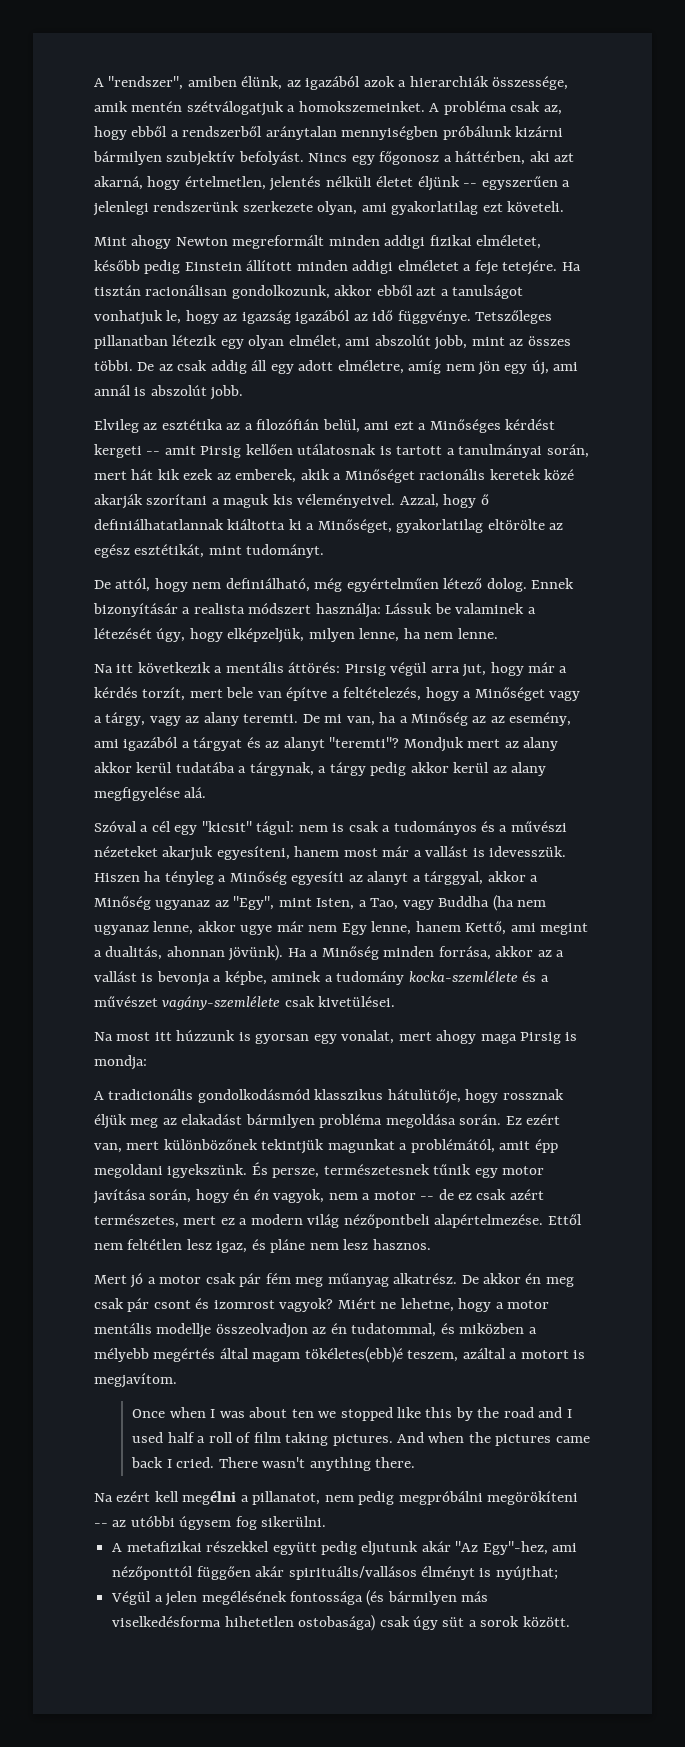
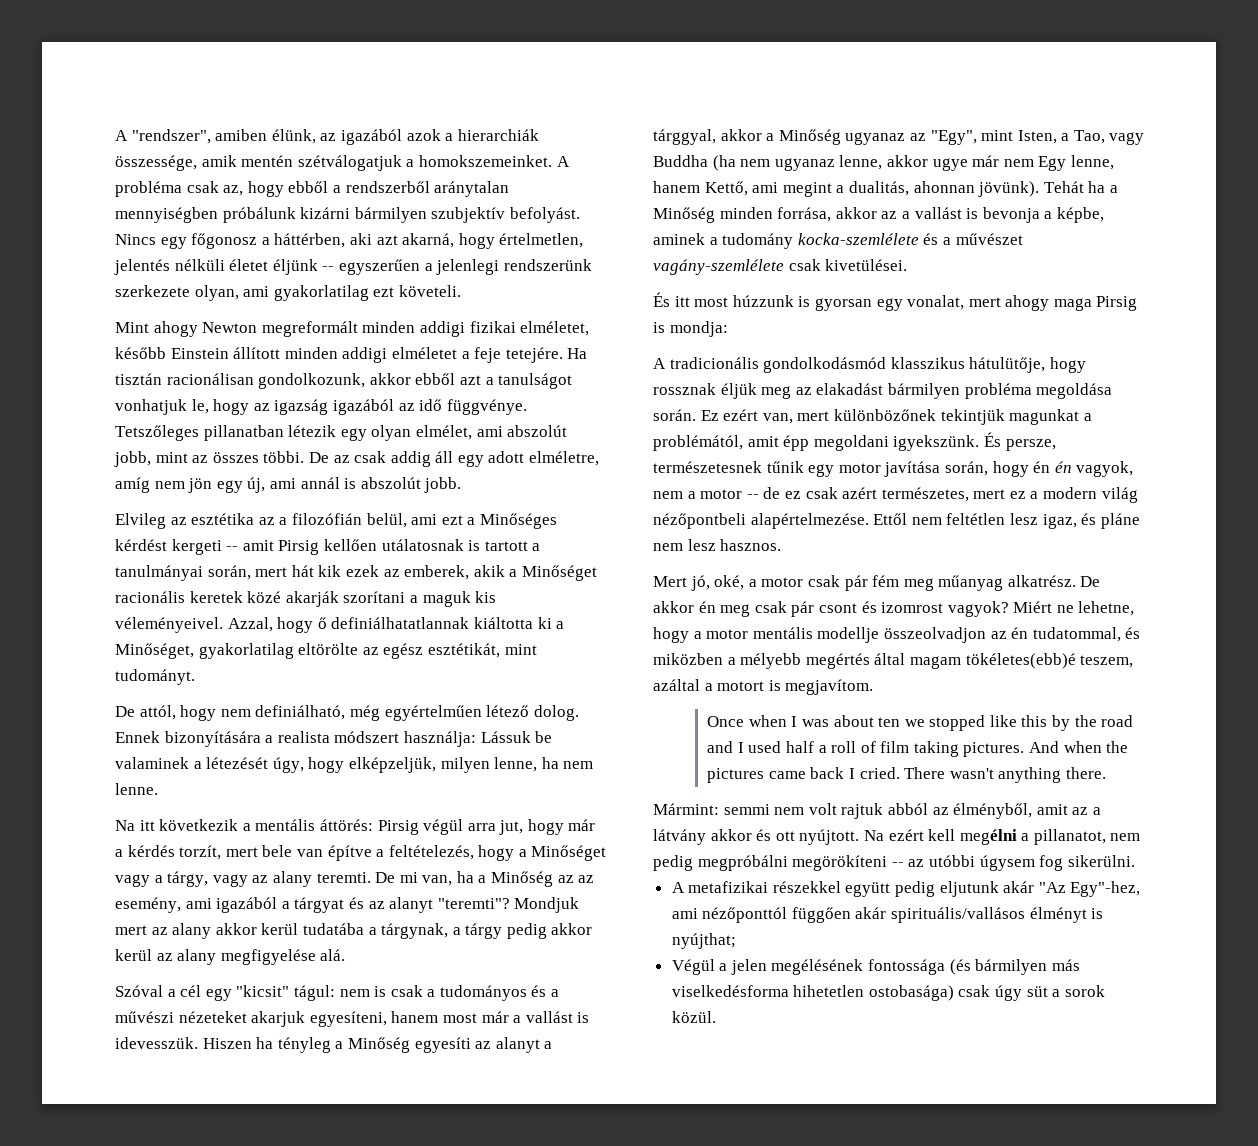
- Mint ahogy Newton megreformált minden addigi fizikai elméletet, később pedig Einstein állított minden addigi elméletet a feje tetejére.
+ Mint ahogy Newton megreformált minden addigi fizikai elméletet, később Einstein állított minden addigi elméletet a feje tetejére.
- Ennek bizonyításár a realista módszert használja: Lássuk be valaminek a létezését úgy, hogy elképzeljük, milyen lenne, ha nem lenne.
+ Ennek bizonyítására a realista módszert használja: Lássuk be valaminek a létezését úgy, hogy elképzeljük, milyen lenne, ha nem lenne.
- Ha a Minőség minden forrása, akkor az a vallást is bevonja a képbe, aminek a tudomány kocka-szemlélete és a művészet vagány-szemlélete csak kivetülései.
+ Tehát ha a Minőség minden forrása, akkor az a vallást is bevonja a képbe, aminek a tudomány kocka-szemlélete és a művészet vagány-szemlélete csak kivetülései.
- Na most itt húzzunk is gyorsan egy vonalat, mert ahogy maga Pirsig is mondja:
+ És itt most húzzunk is gyorsan egy vonalat, mert ahogy maga Pirsig is mondja:
- Mert jó a motor csak pár fém meg műanyag alkatrész.
+ Mert jó, oké, a motor csak pár fém meg műanyag alkatrész.
+ Mármint: semmi nem volt rajtuk abból az élményből, amit az a látvány akkor és ott nyújtott.
- Végül a jelen megélésének fontossága (és bármilyen más viselkedésforma hihetetlen ostobasága) csak úgy süt a sorok között.
+ Végül a jelen megélésének fontossága (és bármilyen más viselkedésforma hihetetlen ostobasága) csak úgy süt a sorok közül.

